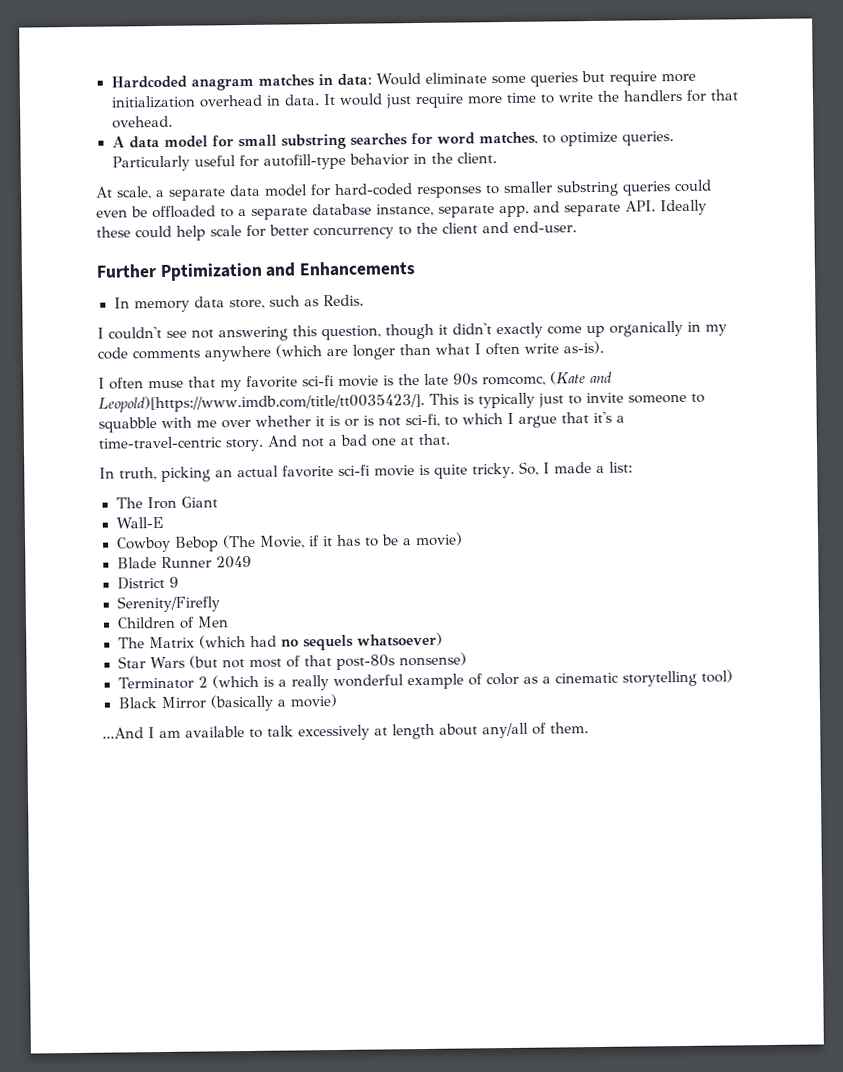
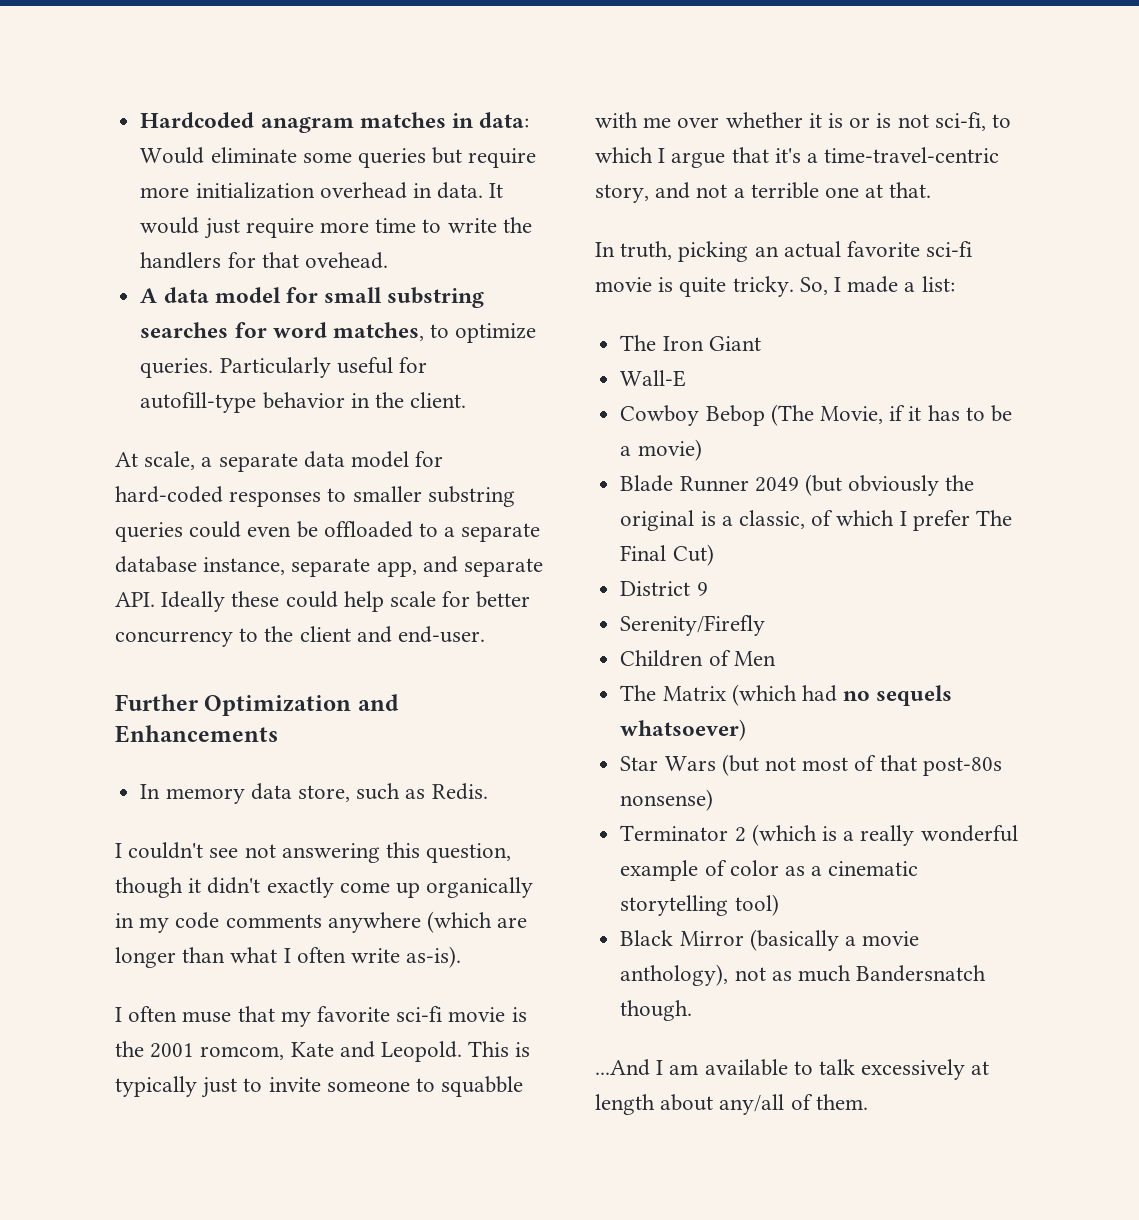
- Further Pptimization and Enhancements
+ Further Optimization and Enhancements
- I often muse that my favorite sci-fi movie is the late 90s romcomc, (Kate and Leopold)[https://www.imdb.com/title/tt0035423/]. This is typically just to invite someone to squabble with me over whether it is or is not sci-fi, to which I argue that it's a time-travel-centric story. And not a bad one at that.
+ I often muse that my favorite sci-fi movie is the 2001 romcom, Kate and Leopold. This is typically just to invite someone to squabble with me over whether it is or is not sci-fi, to which I argue that it's a time-travel-centric story, and not a terrible one at that.
- Blade Runner 2049
+ Blade Runner 2049 (but obviously the original is a classic, of which I prefer The Final Cut)
- Black Mirror (basically a movie)
+ Black Mirror (basically a movie anthology), not as much Bandersnatch though.

